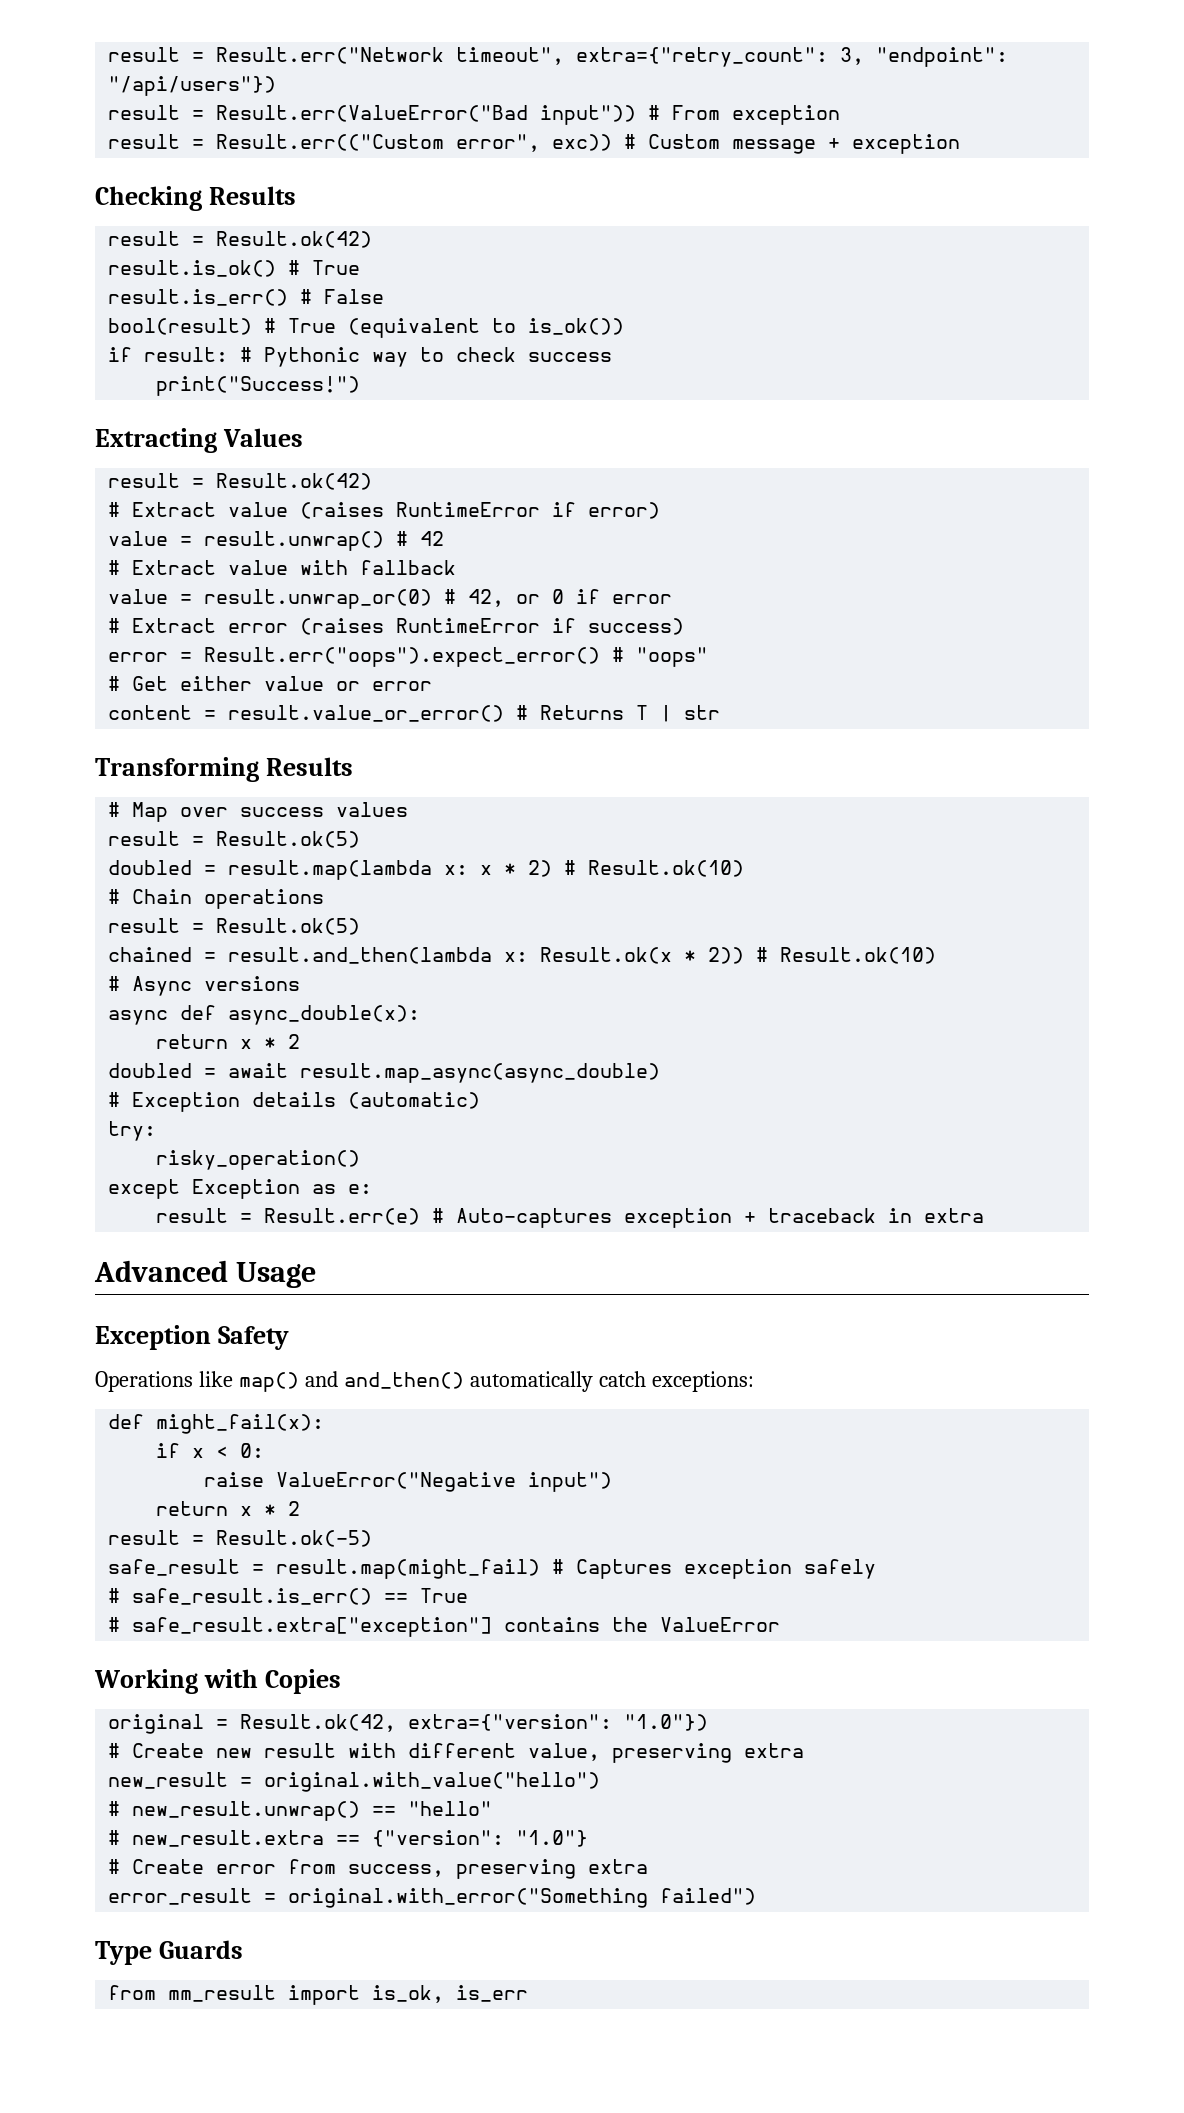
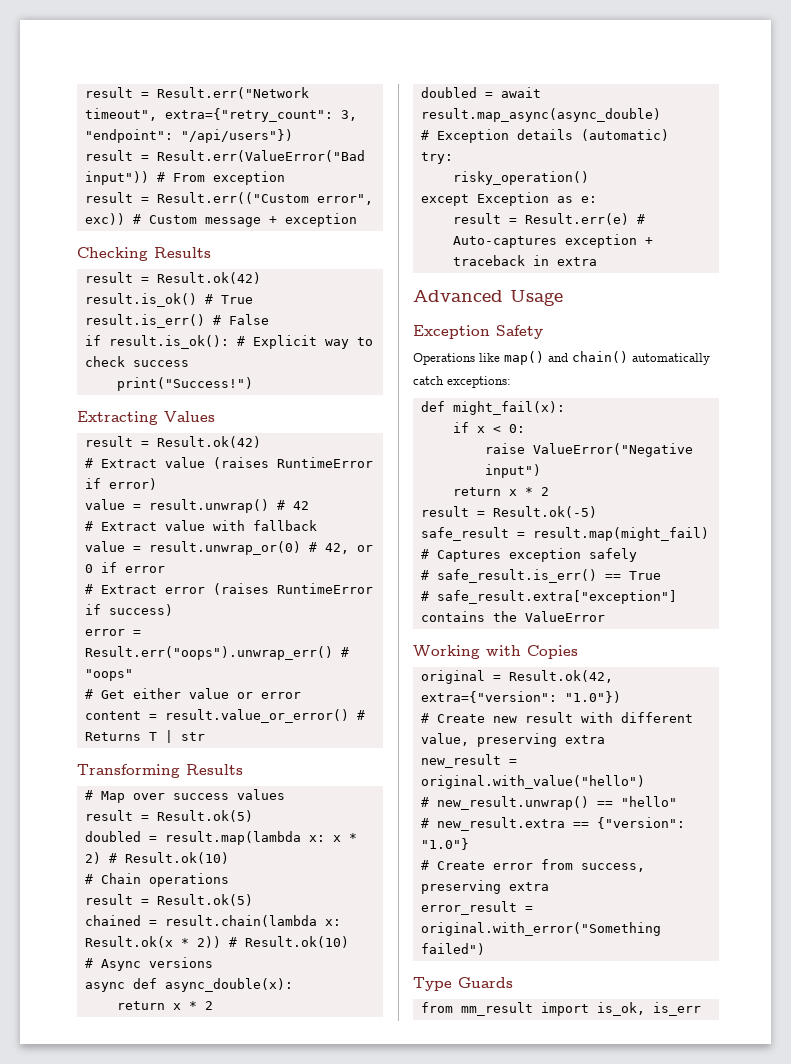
- bool(result) # True (equivalent to is_ok())
- if result: # Pythonic way to check success
+ if result.is_ok(): # Explicit way to check success
- error = Result.err("oops").expect_error() # "oops"
+ error = Result.err("oops").unwrap_err() # "oops"
- chained = result.and_then(lambda x: Result.ok(x * 2)) # Result.ok(10)
+ chained = result.chain(lambda x: Result.ok(x * 2)) # Result.ok(10)
- Operations like map() and and_then() automatically catch exceptions:
+ Operations like map() and chain() automatically catch exceptions:

